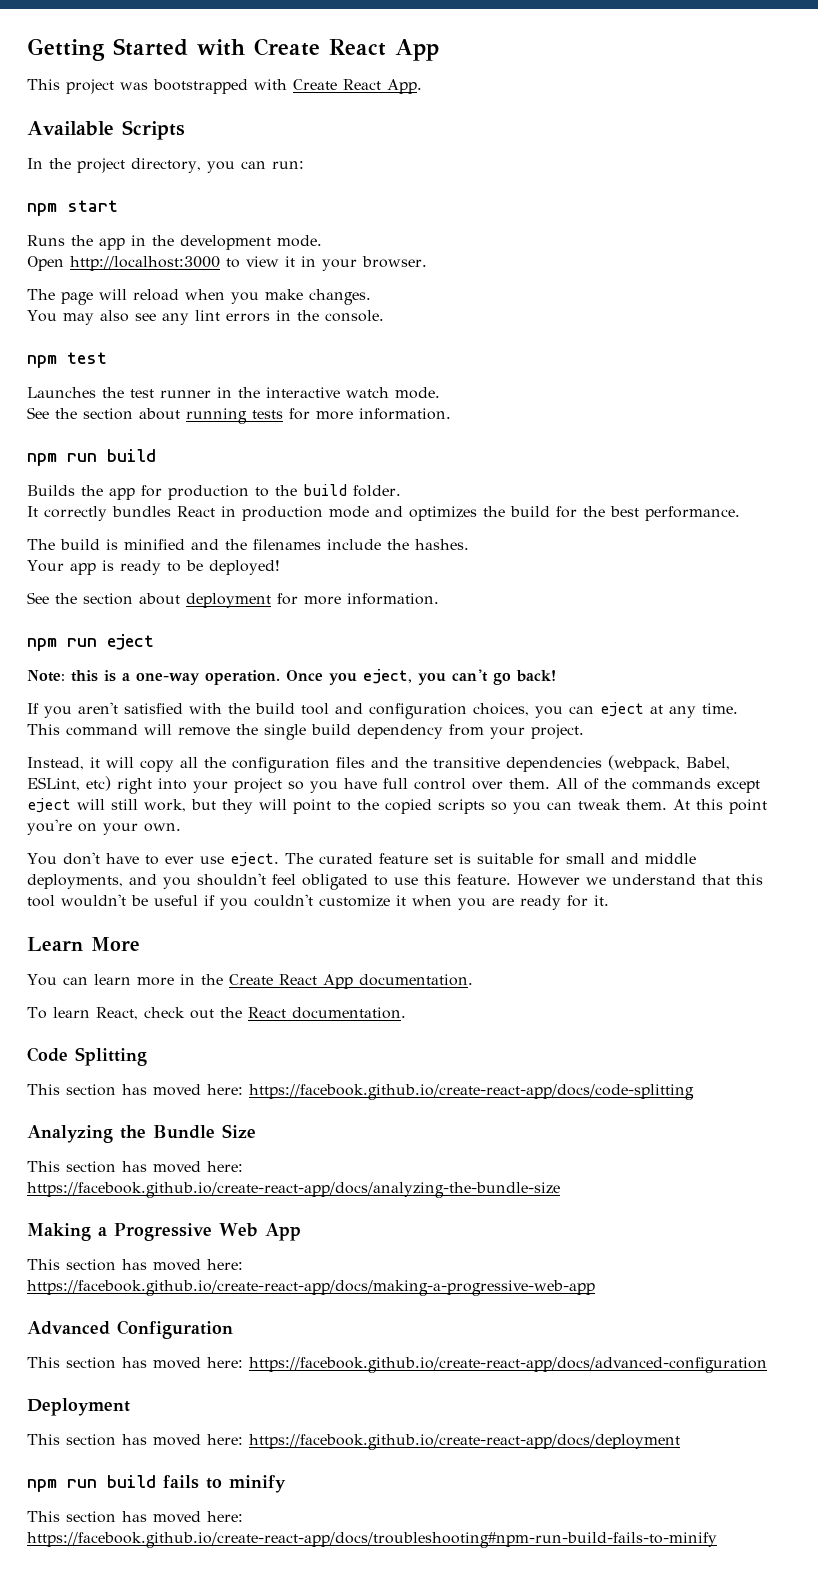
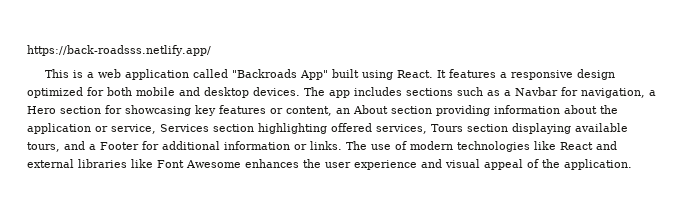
- Getting Started with Create React App
- This project was bootstrapped with Create React App.
- Available Scripts
- In the project directory, you can run:
- npm start
- Runs the app in the development mode.
- Open http://localhost:3000 to view it in your browser.
- The page will reload when you make changes.
- You may also see any lint errors in the console.
- npm test
- Launches the test runner in the interactive watch mode.
- See the section about running tests for more information.
- npm run build
- Builds the app for production to the build folder.
- It correctly bundles React in production mode and optimizes the build for the best performance.
- The build is minified and the filenames include the hashes.
- Your app is ready to be deployed!
- See the section about deployment for more information.
- npm run eject
- Note: this is a one-way operation. Once you eject, you can't go back!
- If you aren't satisfied with the build tool and configuration choices, you can eject at any time. This command will remove the single build dependency from your project.
- Instead, it will copy all the configuration files and the transitive dependencies (webpack, Babel, ESLint, etc) right into your project so you have full control over them. All of the commands except eject will still work, but they will point to the copied scripts so you can tweak them. At this point you're on your own.
- You don't have to ever use eject. The curated feature set is suitable for small and middle deployments, and you shouldn't feel obligated to use this feature. However we understand that this tool wouldn't be useful if you couldn't customize it when you are ready for it.
- Learn More
- You can learn more in the Create React App documentation.
- To learn React, check out the React documentation.
- Code Splitting
- This section has moved here: https://facebook.github.io/create-react-app/docs/code-splitting
- Analyzing the Bundle Size
- This section has moved here: https://facebook.github.io/create-react-app/docs/analyzing-the-bundle-size
- Making a Progressive Web App
- This section has moved here: https://facebook.github.io/create-react-app/docs/making-a-progressive-web-app
- Advanced Configuration
- This section has moved here: https://facebook.github.io/create-react-app/docs/advanced-configuration
- Deployment
- This section has moved here: https://facebook.github.io/create-react-app/docs/deployment
- npm run build fails to minify
- This section has moved here: https://facebook.github.io/create-react-app/docs/troubleshooting#npm-run-build-fails-to-minify
+ https://back-roadsss.netlify.app/
+ This is a web application called "Backroads App" built using React. It features a responsive design optimized for both mobile and desktop devices. The app includes sections such as a Navbar for navigation, a Hero section for showcasing key features or content, an About section providing information about the application or service, Services section highlighting offered services, Tours section displaying available tours, and a Footer for additional information or links. The use of modern technologies like React and external libraries like Font Awesome enhances the user experience and visual appeal of the application.

